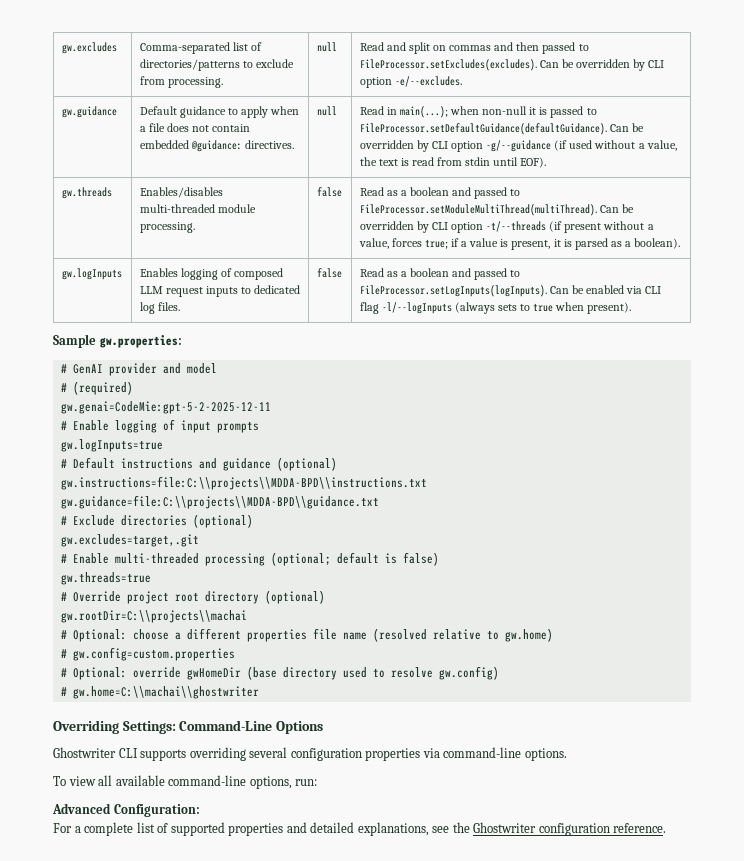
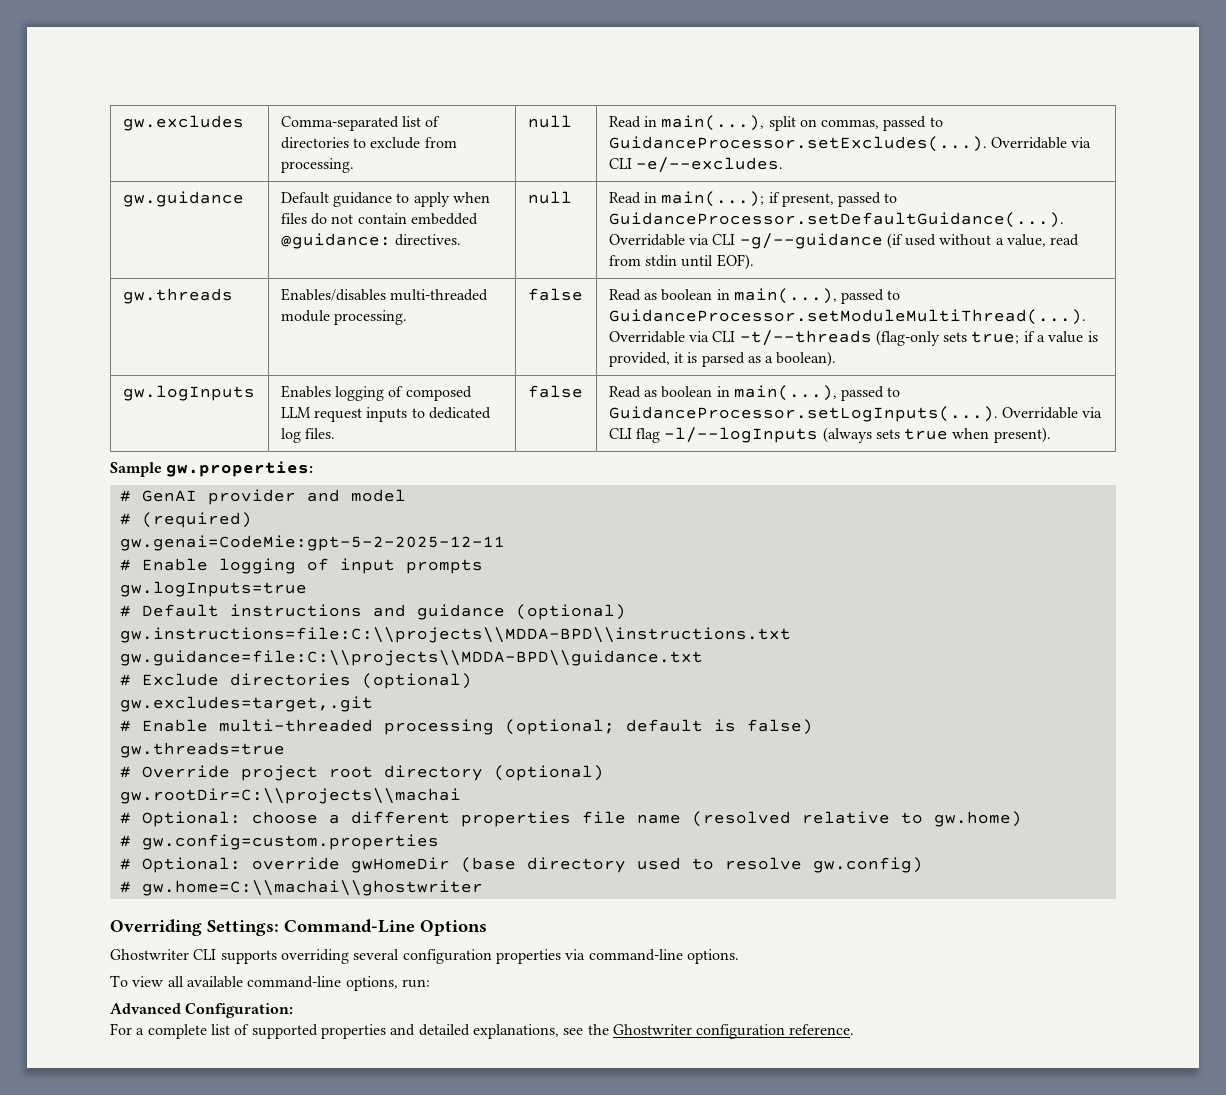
- gw.excludes | Comma-separated list of directories/patterns to exclude from processing. | null | Read and split on commas and then passed to FileProcessor.setExcludes(excludes). Can be overridden by CLI option -e/--excludes.
+ gw.excludes | Comma-separated list of directories to exclude from processing. | null | Read in main(...), split on commas, passed to GuidanceProcessor.setExcludes(...). Overridable via CLI -e/--excludes.
- Default guidance to apply when a file does not contain embedded @guidance: directives.
+ Default guidance to apply when files do not contain embedded @guidance: directives.
- Read in main(...); when non-null it is passed to FileProcessor.setDefaultGuidance(defaultGuidance). Can be overridden by CLI option -g/--guidance (if used without a value, the text is read from stdin until EOF).
+ Read in main(...); if present, passed to GuidanceProcessor.setDefaultGuidance(...). Overridable via CLI -g/--guidance (if used without a value, read from stdin until EOF).
- gw.threads | Enables/disables multi-threaded module processing. | false | Read as a boolean and passed to FileProcessor.setModuleMultiThread(multiThread). Can be overridden by CLI option -t/--threads (if present without a value, forces true; if a value is present, it is parsed as a boolean).
+ gw.threads | Enables/disables multi-threaded module processing. | false | Read as boolean in main(...), passed to GuidanceProcessor.setModuleMultiThread(...). Overridable via CLI -t/--threads (flag-only sets true; if a value is provided, it is parsed as a boolean).
- gw.logInputs | Enables logging of composed LLM request inputs to dedicated log files. | false | Read as a boolean and passed to FileProcessor.setLogInputs(logInputs). Can be enabled via CLI flag -l/--logInputs (always sets to true when present).
+ gw.logInputs | Enables logging of composed LLM request inputs to dedicated log files. | false | Read as boolean in main(...), passed to GuidanceProcessor.setLogInputs(...). Overridable via CLI flag -l/--logInputs (always sets true when present).

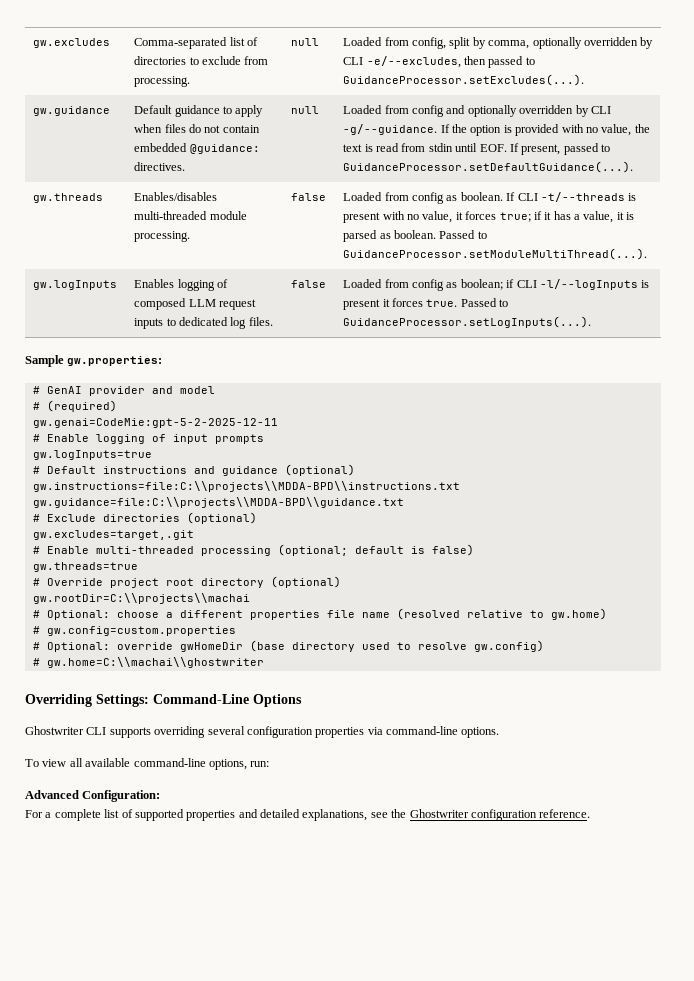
- gw.excludes | Comma-separated list of directories to exclude from processing. | null | Read in main(...), split on commas, passed to GuidanceProcessor.setExcludes(...). Overridable via CLI -e/--excludes.
+ gw.excludes | Comma-separated list of directories to exclude from processing. | null | Loaded from config, split by comma, optionally overridden by CLI -e/--excludes, then passed to GuidanceProcessor.setExcludes(...).
- Read in main(...); if present, passed to GuidanceProcessor.setDefaultGuidance(...). Overridable via CLI -g/--guidance (if used without a value, read from stdin until EOF).
+ Loaded from config and optionally overridden by CLI -g/--guidance. If the option is provided with no value, the text is read from stdin until EOF. If present, passed to GuidanceProcessor.setDefaultGuidance(...).
- gw.threads | Enables/disables multi-threaded module processing. | false | Read as boolean in main(...), passed to GuidanceProcessor.setModuleMultiThread(...). Overridable via CLI -t/--threads (flag-only sets true; if a value is provided, it is parsed as a boolean).
+ gw.threads | Enables/disables multi-threaded module processing. | false | Loaded from config as boolean. If CLI -t/--threads is present with no value, it forces true; if it has a value, it is parsed as boolean. Passed to GuidanceProcessor.setModuleMultiThread(...).
- gw.logInputs | Enables logging of composed LLM request inputs to dedicated log files. | false | Read as boolean in main(...), passed to GuidanceProcessor.setLogInputs(...). Overridable via CLI flag -l/--logInputs (always sets true when present).
+ gw.logInputs | Enables logging of composed LLM request inputs to dedicated log files. | false | Loaded from config as boolean; if CLI -l/--logInputs is present it forces true. Passed to GuidanceProcessor.setLogInputs(...).

